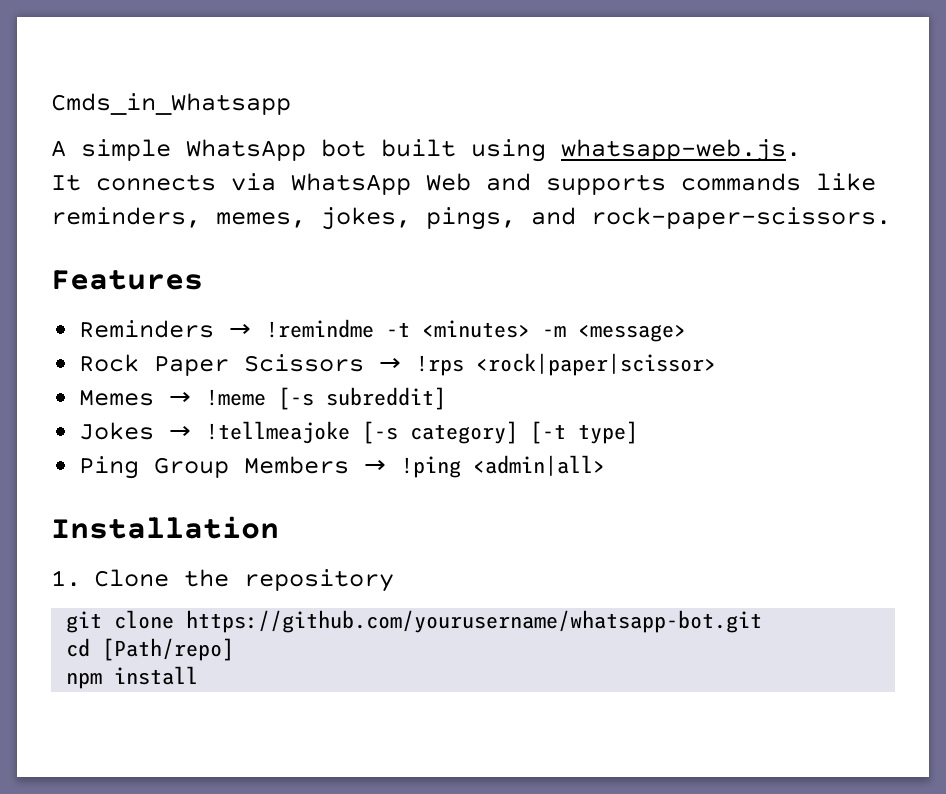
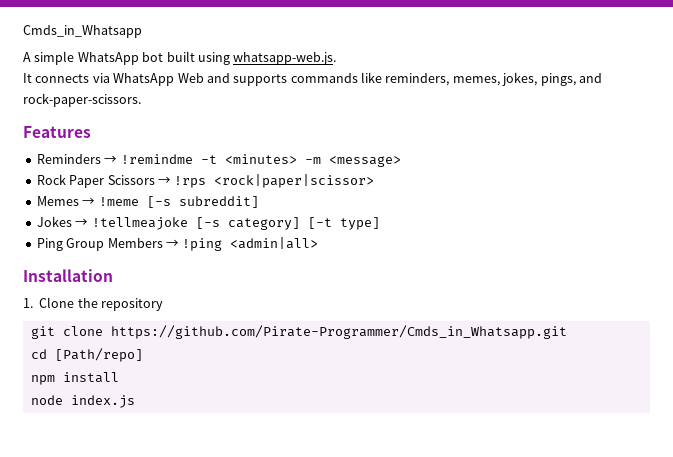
- git clone https://github.com/yourusername/whatsapp-bot.git
+ git clone https://github.com/Pirate-Programmer/Cmds_in_Whatsapp.git
+ node index.js

